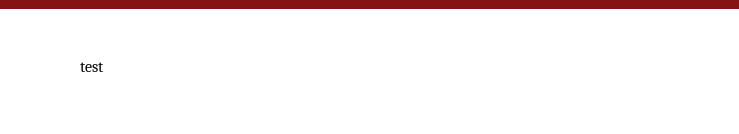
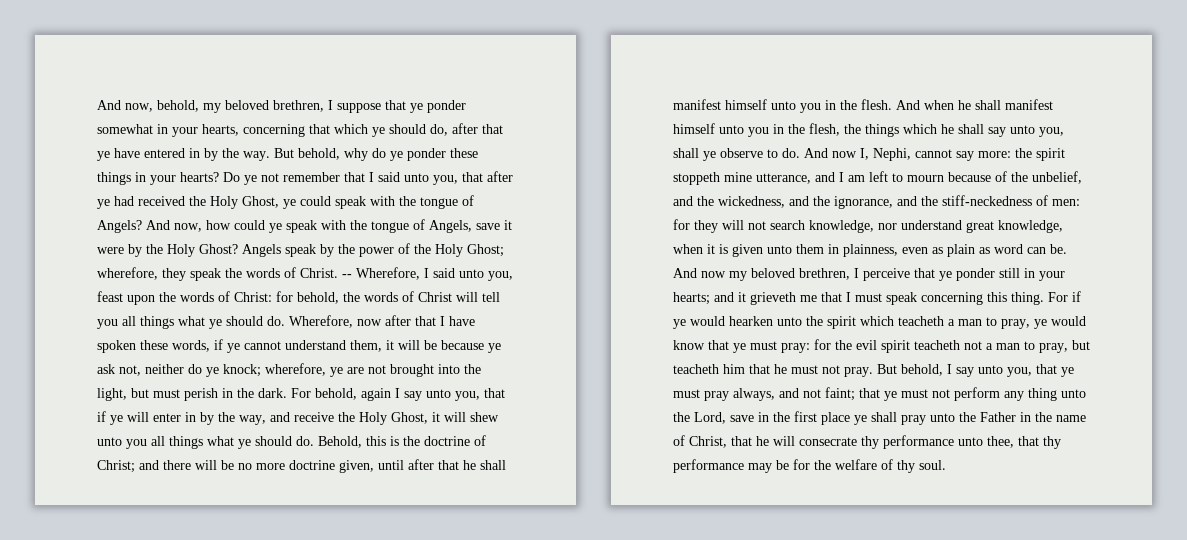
- test
+ And now, behold, my beloved brethren, I suppose that ye ponder somewhat in your hearts, concerning that which ye should do, after that ye have entered in by the way. But behold, why do ye ponder these things in your hearts? Do ye not remember that I said unto you, that after ye had received the Holy Ghost, ye could speak with the tongue of Angels? And now, how could ye speak with the tongue of Angels, save it were by the Holy Ghost? Angels speak by the power of the Holy Ghost; wherefore, they speak the words of Christ. -- Wherefore, I said unto you, feast upon the words of Christ: for behold, the words of Christ will tell you all things what ye should do. Wherefore, now after that I have spoken these words, if ye cannot understand them, it will be because ye ask not, neither do ye knock; wherefore, ye are not brought into the light, but must perish in the dark. For behold, again I say unto you, that if ye will enter in by the way, and receive the Holy Ghost, it will shew unto you all things what ye should do. Behold, this is the doctrine of Christ; and there will be no more doctrine given, until after that he shall manifest himself unto you in the flesh. And when he shall manifest himself unto you in the flesh, the things which he shall say unto you, shall ye observe to do. And now I, Nephi, cannot say more: the spirit stoppeth mine utterance, and I am left to mourn because of the unbelief, and the wickedness, and the ignorance, and the stiff-neckedness of men: for they will not search knowledge, nor understand great knowledge, when it is given unto them in plainness, even as plain as word can be. And now my beloved brethren, I perceive that ye ponder still in your hearts; and it grieveth me that I must speak concerning this thing. For if ye would hearken unto the spirit which teacheth a man to pray, ye would know that ye must pray: for the evil spirit teacheth not a man to pray, but teacheth him that he must not pray. But behold, I say unto you, that ye must pray always, and not faint; that ye must not perform any thing unto the Lord, save in the first place ye shall pray unto the Father in the name of Christ, that he will consecrate thy performance unto thee, that thy performance may be for the welfare of thy soul.

